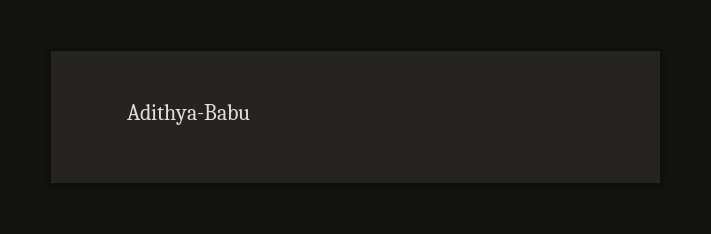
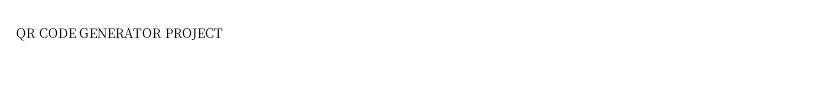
- Adithya-Babu
+ QR CODE GENERATOR PROJECT

